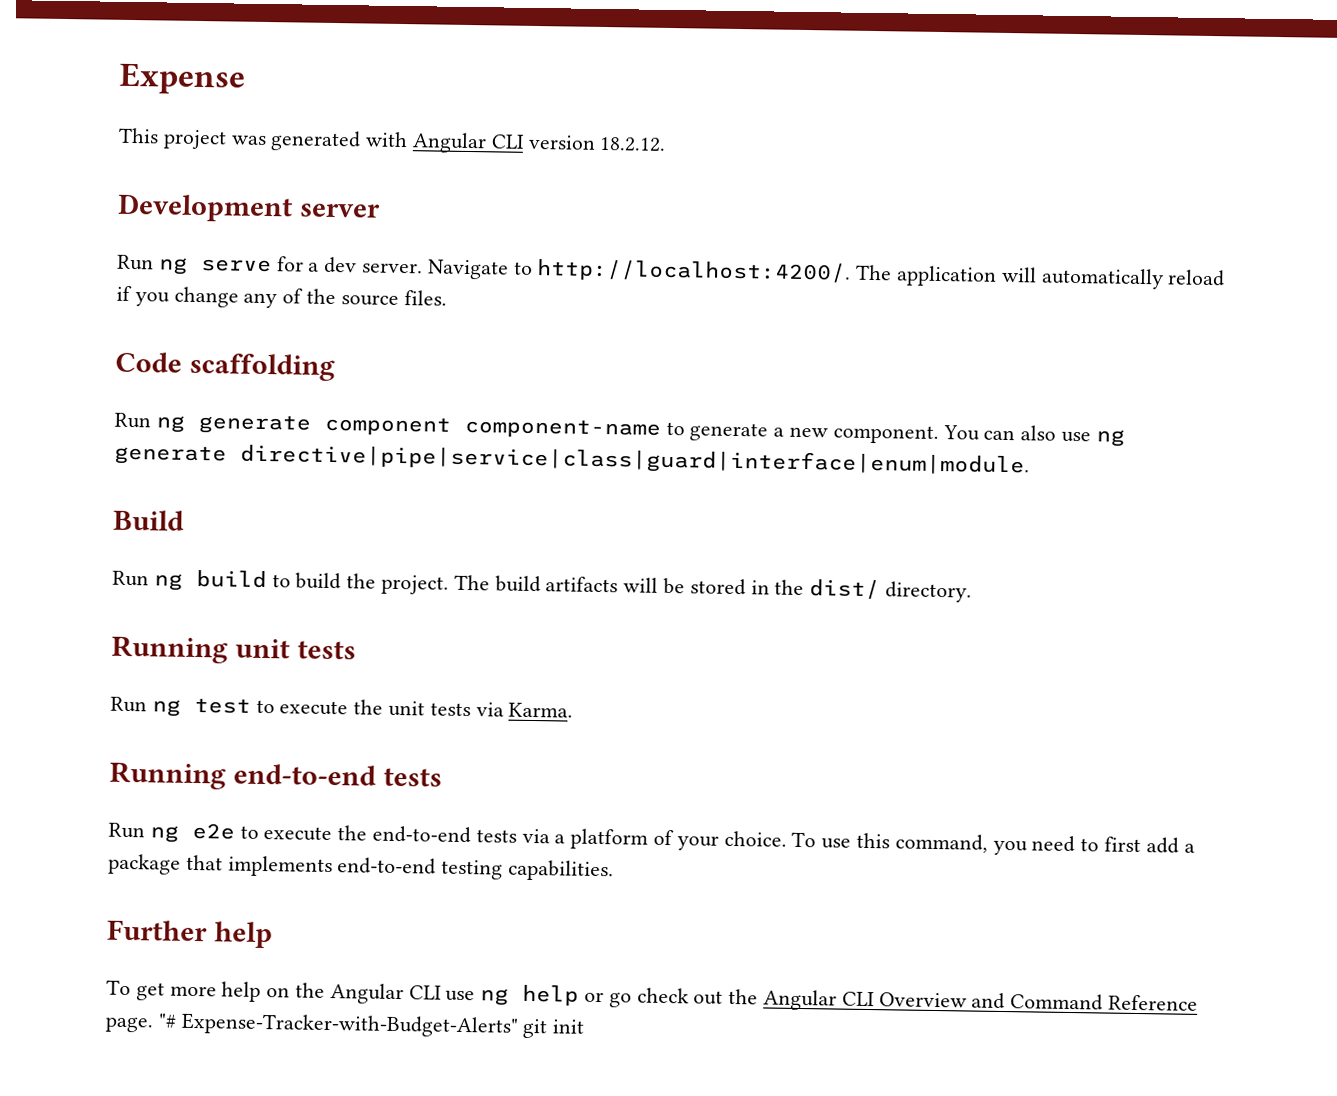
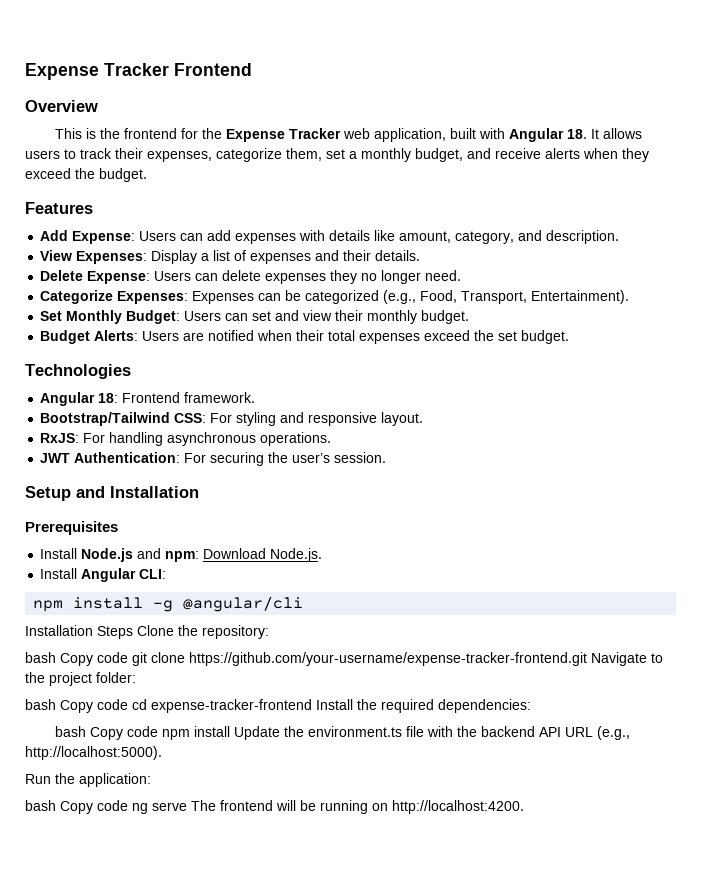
- Expense
- This project was generated with Angular CLI version 18.2.12.
- Development server
- Run ng serve for a dev server. Navigate to http://localhost:4200/. The application will automatically reload if you change any of the source files.
- Code scaffolding
- Run ng generate component component-name to generate a new component. You can also use ng generate directive|pipe|service|class|guard|interface|enum|module.
- Build
- Run ng build to build the project. The build artifacts will be stored in the dist/ directory.
- Running unit tests
- Run ng test to execute the unit tests via Karma.
- Running end-to-end tests
- Run ng e2e to execute the end-to-end tests via a platform of your choice. To use this command, you need to first add a package that implements end-to-end testing capabilities.
- Further help
- To get more help on the Angular CLI use ng help or go check out the Angular CLI Overview and Command Reference page. "# Expense-Tracker-with-Budget-Alerts" git init
+ Expense Tracker Frontend
+ Overview
+ This is the frontend for the Expense Tracker web application, built with Angular 18. It allows users to track their expenses, categorize them, set a monthly budget, and receive alerts when they exceed the budget.
+ Features
+ Add Expense: Users can add expenses with details like amount, category, and description.
+ View Expenses: Display a list of expenses and their details.
+ Delete Expense: Users can delete expenses they no longer need.
+ Categorize Expenses: Expenses can be categorized (e.g., Food, Transport, Entertainment).
+ Set Monthly Budget: Users can set and view their monthly budget.
+ Budget Alerts: Users are notified when their total expenses exceed the set budget.
+ Technologies
+ Angular 18: Frontend framework.
+ Bootstrap/Tailwind CSS: For styling and responsive layout.
+ RxJS: For handling asynchronous operations.
+ JWT Authentication: For securing the user’s session.
+ Setup and Installation
+ Prerequisites
+ Install Node.js and npm: Download Node.js.
+ Install Angular CLI:
+ npm install -g @angular/cli
+ Installation Steps Clone the repository:
+ bash Copy code git clone https://github.com/your-username/expense-tracker-frontend.git Navigate to the project folder:
+ bash Copy code cd expense-tracker-frontend Install the required dependencies:
+ bash Copy code npm install Update the environment.ts file with the backend API URL (e.g., http://localhost:5000).
+ Run the application:
+ bash Copy code ng serve The frontend will be running on http://localhost:4200.

